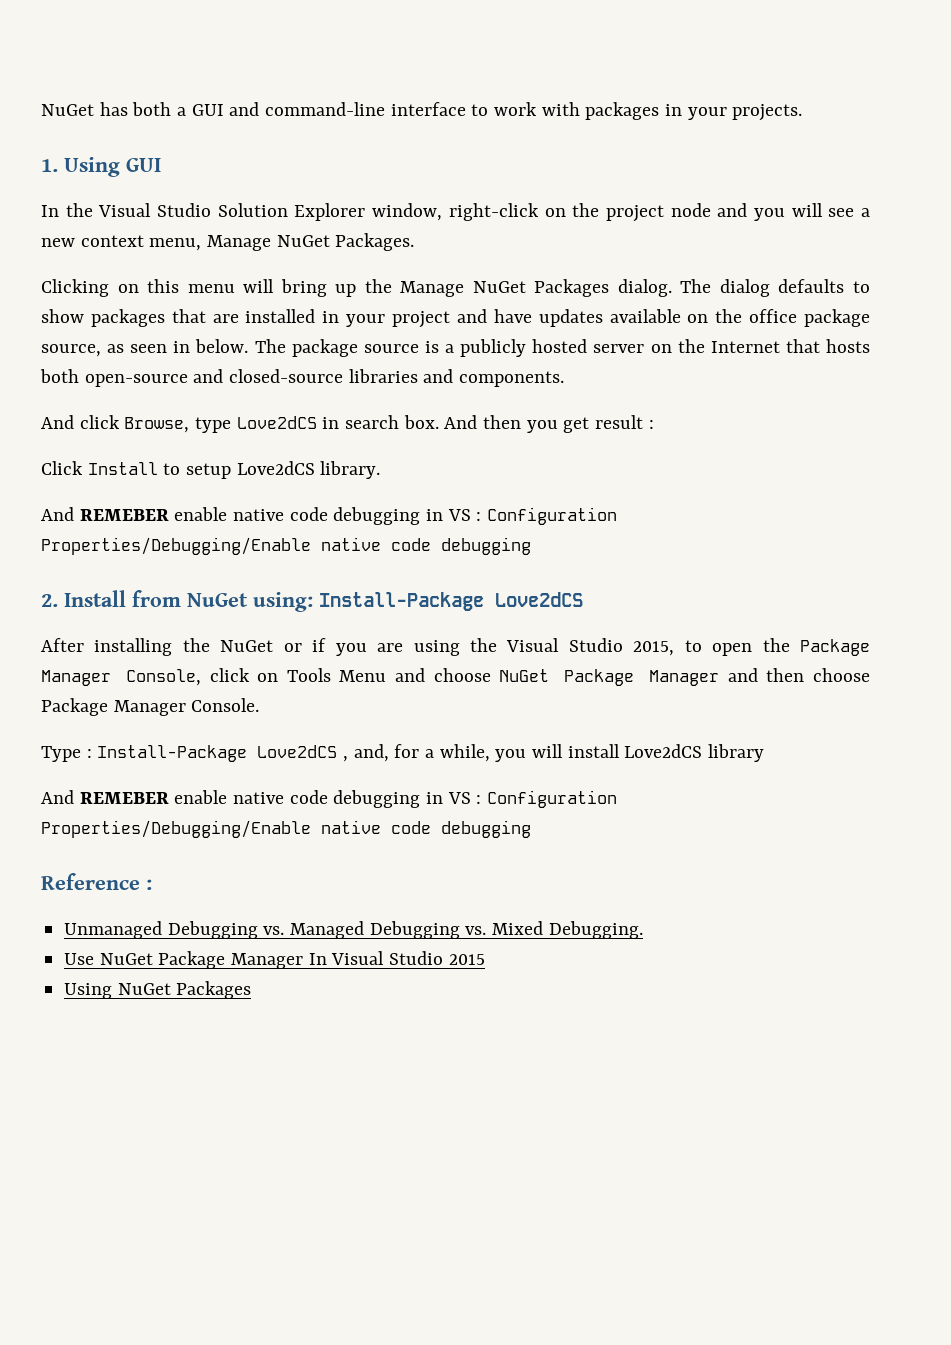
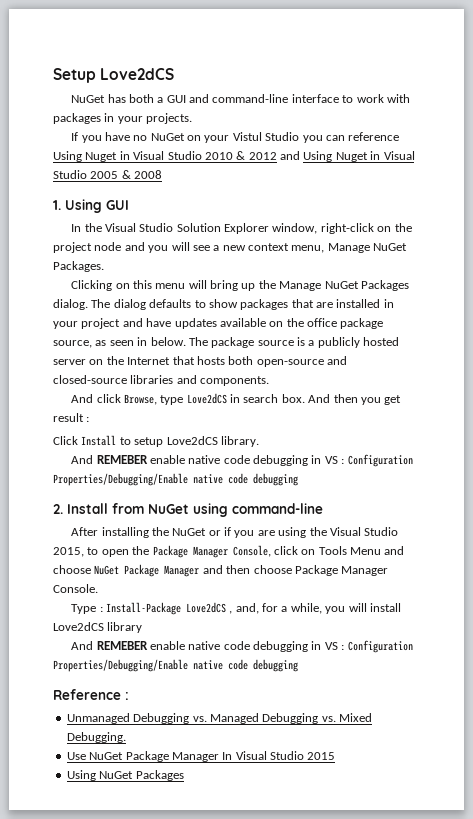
+ Setup Love2dCS
+ If you have no NuGet on your Vistul Studio you can reference Using Nuget in Visual Studio 2010 & 2012 and Using Nuget in Visual Studio 2005 & 2008
- 2. Install from NuGet using: Install-Package Love2dCS
+ 2. Install from NuGet using command-line

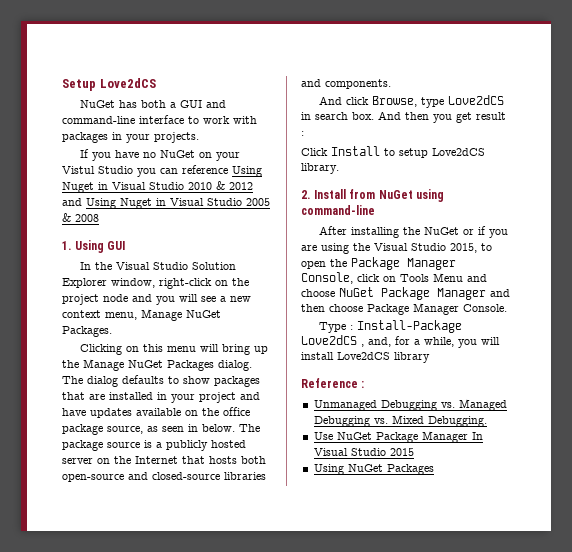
  Click Install to setup Love2dCS library.
- And REMEBER enable native code debugging in VS : Configuration Properties/Debugging/Enable native code debugging
  Type : Install-Package Love2dCS , and, for a while, you will install Love2dCS library
- And REMEBER enable native code debugging in VS : Configuration Properties/Debugging/Enable native code debugging

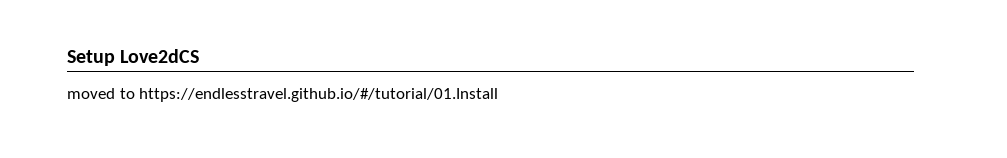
- NuGet has both a GUI and command-line interface to work with packages in your projects.
- If you have no NuGet on your Vistul Studio you can reference Using Nuget in Visual Studio 2010 & 2012 and Using Nuget in Visual Studio 2005 & 2008
- 1. Using GUI
- In the Visual Studio Solution Explorer window, right-click on the project node and you will see a new context menu, Manage NuGet Packages.
- Clicking on this menu will bring up the Manage NuGet Packages dialog. The dialog defaults to show packages that are installed in your project and have updates available on the office package source, as seen in below. The package source is a publicly hosted server on the Internet that hosts both open-source and closed-source libraries and components.
- And click Browse, type Love2dCS in search box. And then you get result :
- Click Install to setup Love2dCS library.
- 2. Install from NuGet using command-line
- After installing the NuGet or if you are using the Visual Studio 2015, to open the Package Manager Console, click on Tools Menu and choose NuGet Package Manager and then choose Package Manager Console.
- Type : Install-Package Love2dCS , and, for a while, you will install Love2dCS library
- Reference :
- Unmanaged Debugging vs. Managed Debugging vs. Mixed Debugging.
- Use NuGet Package Manager In Visual Studio 2015
- Using NuGet Packages
+ moved to https://endlesstravel.github.io/#/tutorial/01.Install

